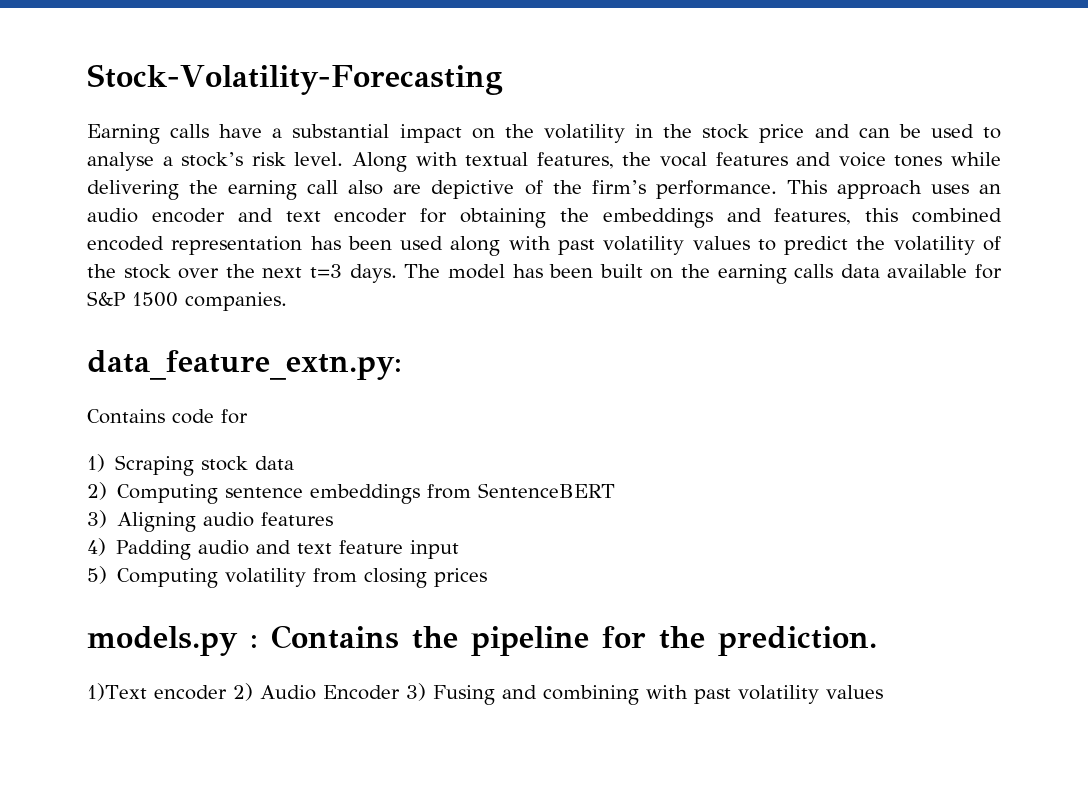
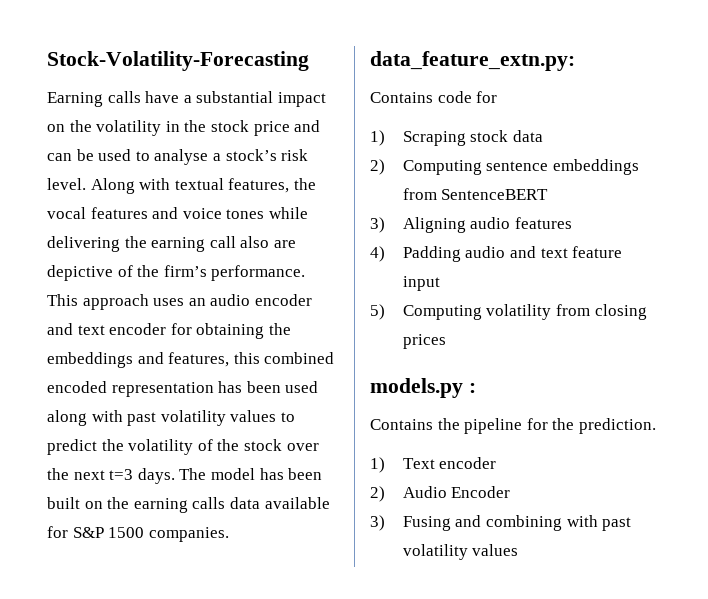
- models.py : Contains the pipeline for the prediction.
+ models.py :
+ Contains the pipeline for the prediction.
- 1)Text encoder 2) Audio Encoder 3) Fusing and combining with past volatility values
+ 1) Text encoder
+ 2) Audio Encoder
+ 3) Fusing and combining with past volatility values

